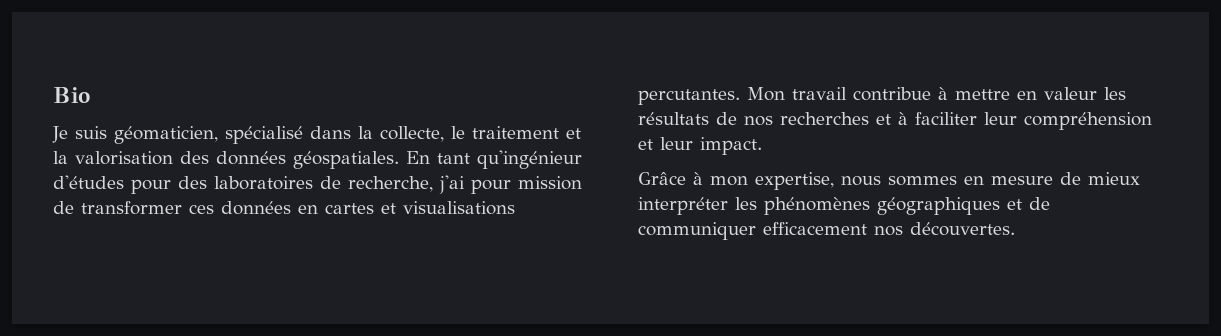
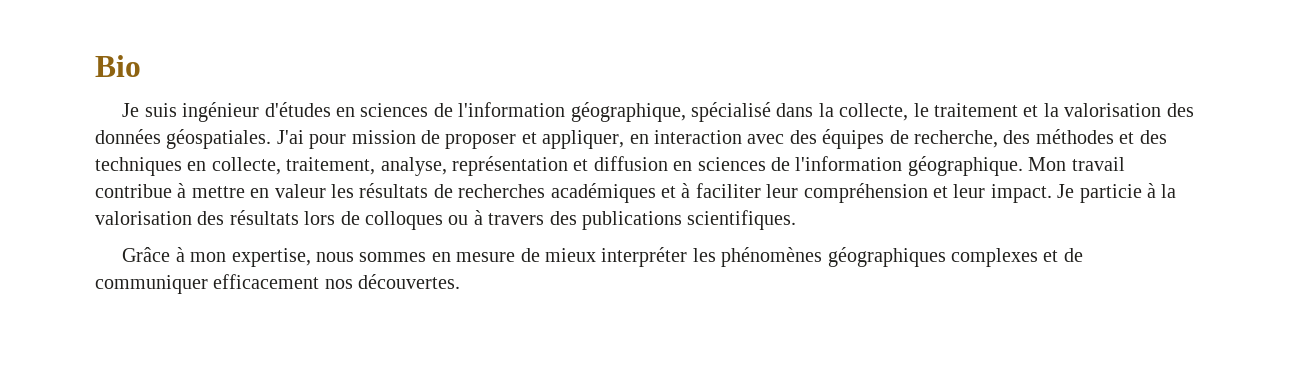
- Je suis géomaticien, spécialisé dans la collecte, le traitement et la valorisation des données géospatiales.
+ Je suis ingénieur d'études en sciences de l'information géographique, spécialisé dans la collecte, le traitement et la valorisation des données géospatiales.
- En tant qu'ingénieur d'études pour des laboratoires de recherche, j'ai pour mission de transformer ces données en cartes et visualisations percutantes.
+ J'ai pour mission de proposer et appliquer, en interaction avec des équipes de recherche, des méthodes et des techniques en collecte, traitement, analyse, représentation et diffusion en sciences de l'information géographique.
- Mon travail contribue à mettre en valeur les résultats de nos recherches et à faciliter leur compréhension et leur impact.
+ Mon travail contribue à mettre en valeur les résultats de recherches académiques et à faciliter leur compréhension et leur impact. Je particie à la valorisation des résultats lors de colloques ou à travers des publications scientifiques.
- Grâce à mon expertise, nous sommes en mesure de mieux interpréter les phénomènes géographiques et de communiquer efficacement nos découvertes.
+ Grâce à mon expertise, nous sommes en mesure de mieux interpréter les phénomènes géographiques complexes et de communiquer efficacement nos découvertes.

